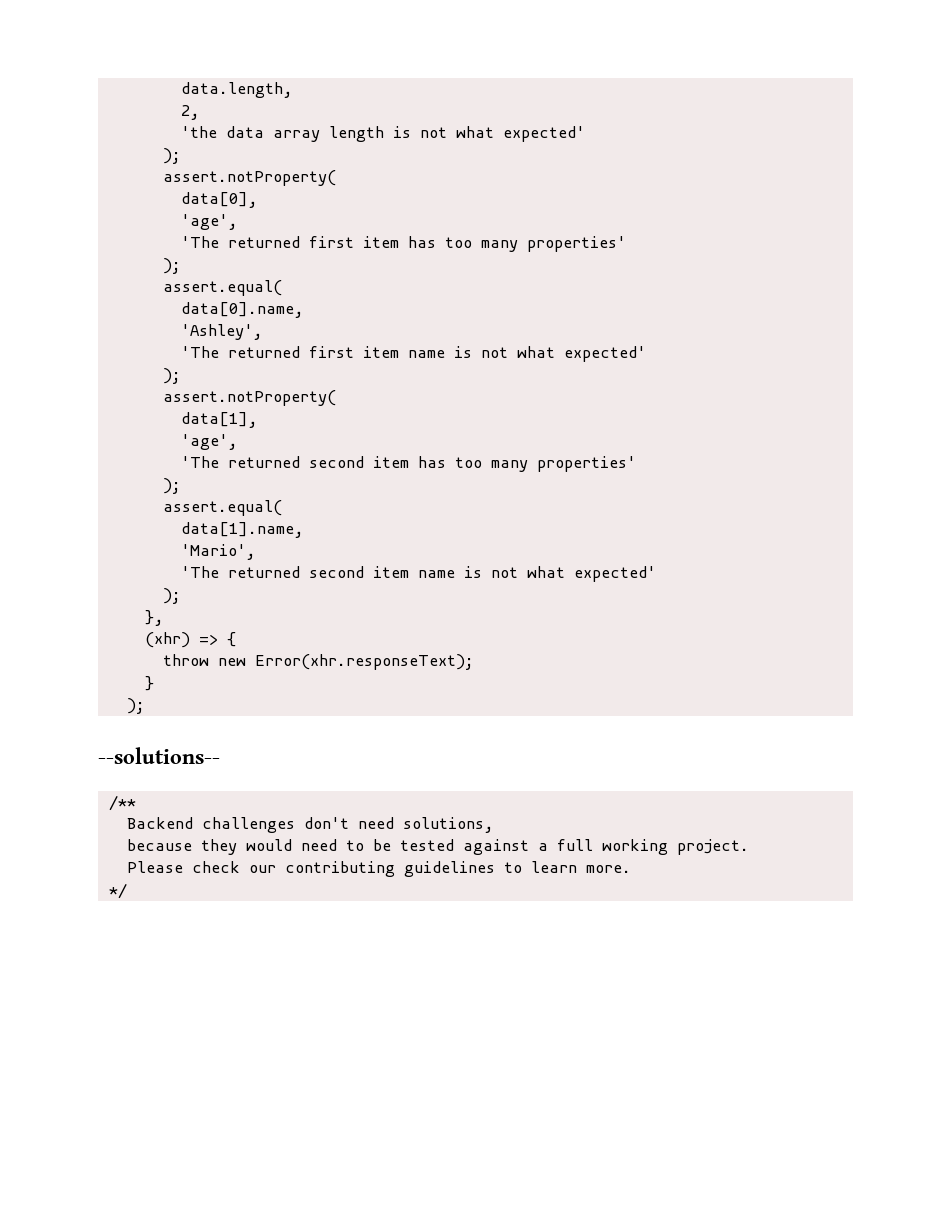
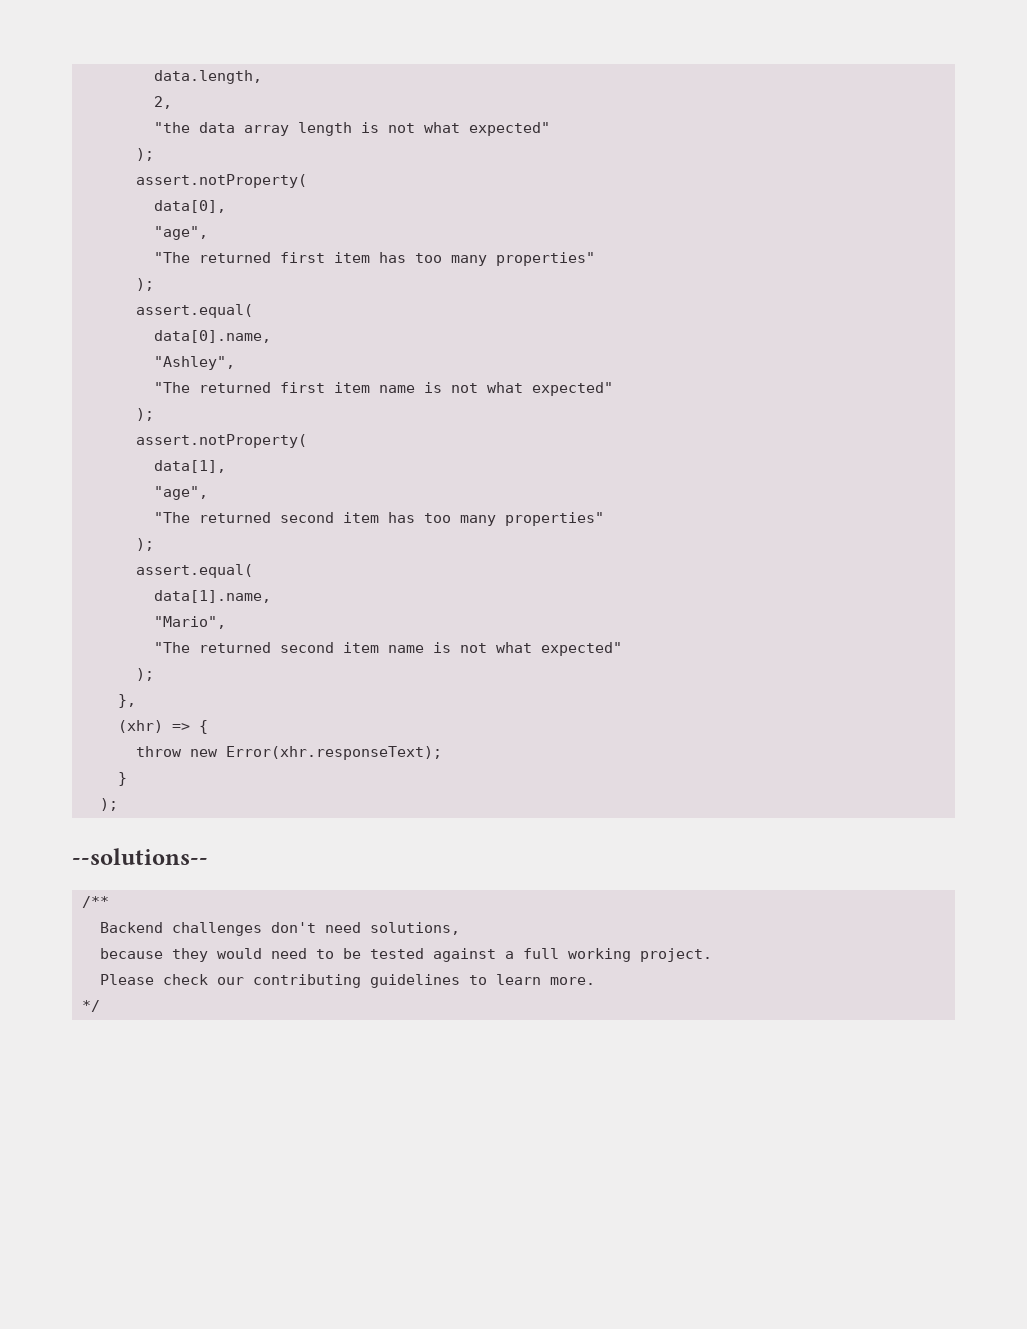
- 'the data array length is not what expected'
+ "the data array length is not what expected"
  data[0],
- 'age',
- 'The returned first item has too many properties'
+ "age",
+ "The returned first item has too many properties"
- 'Ashley',
- 'The returned first item name is not what expected'
+ "Ashley",
+ "The returned first item name is not what expected"
  data[1],
- 'age',
- 'The returned second item has too many properties'
+ "age",
+ "The returned second item has too many properties"
- 'Mario',
- 'The returned second item name is not what expected'
+ "Mario",
+ "The returned second item name is not what expected"

